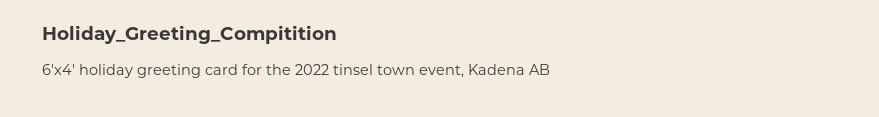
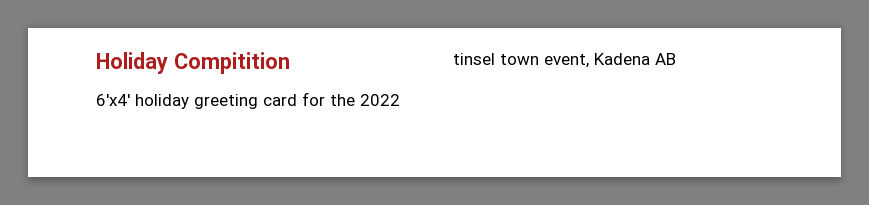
- Holiday_Greeting_Compitition
+ Holiday Compitition

